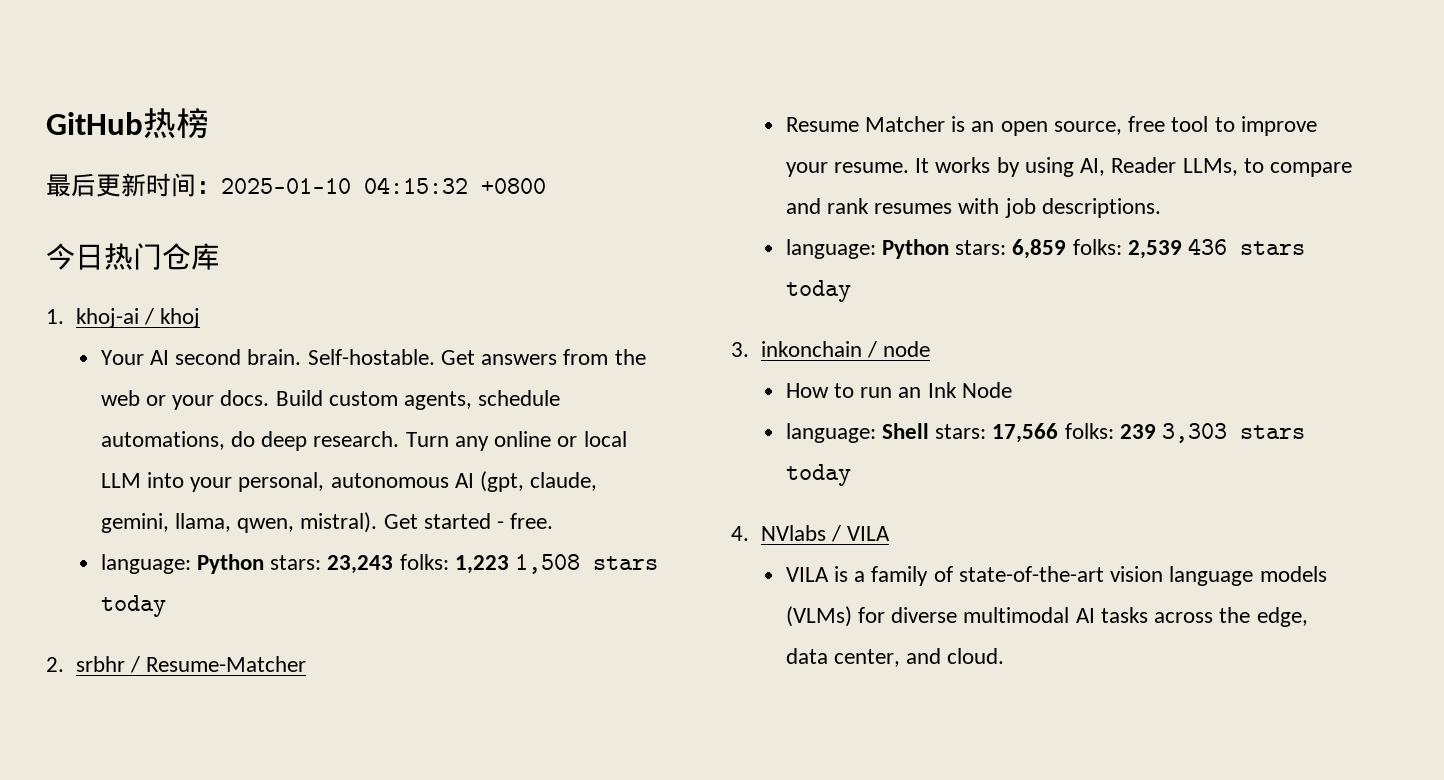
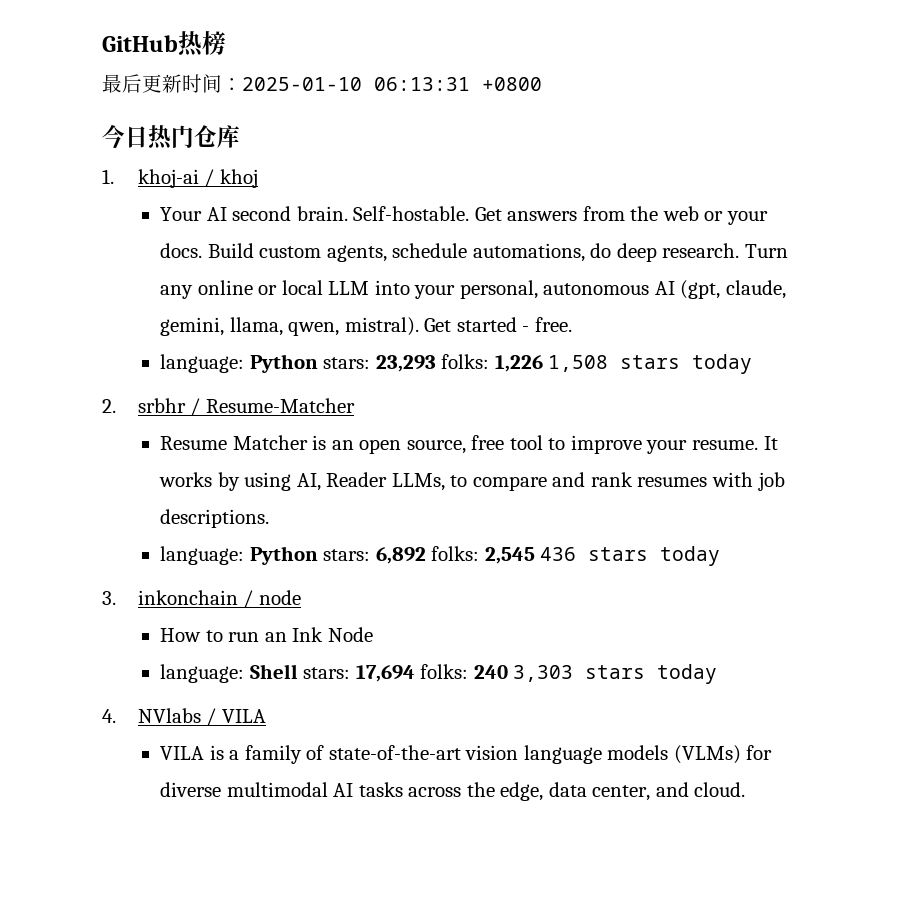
- 最后更新时间：2025-01-10 04:15:32 +0800
+ 最后更新时间：2025-01-10 06:13:31 +0800
- language: Python stars: 23,243 folks: 1,223 1,508 stars today
+ language: Python stars: 23,293 folks: 1,226 1,508 stars today
- language: Python stars: 6,859 folks: 2,539 436 stars today
+ language: Python stars: 6,892 folks: 2,545 436 stars today
- language: Shell stars: 17,566 folks: 239 3,303 stars today
+ language: Shell stars: 17,694 folks: 240 3,303 stars today

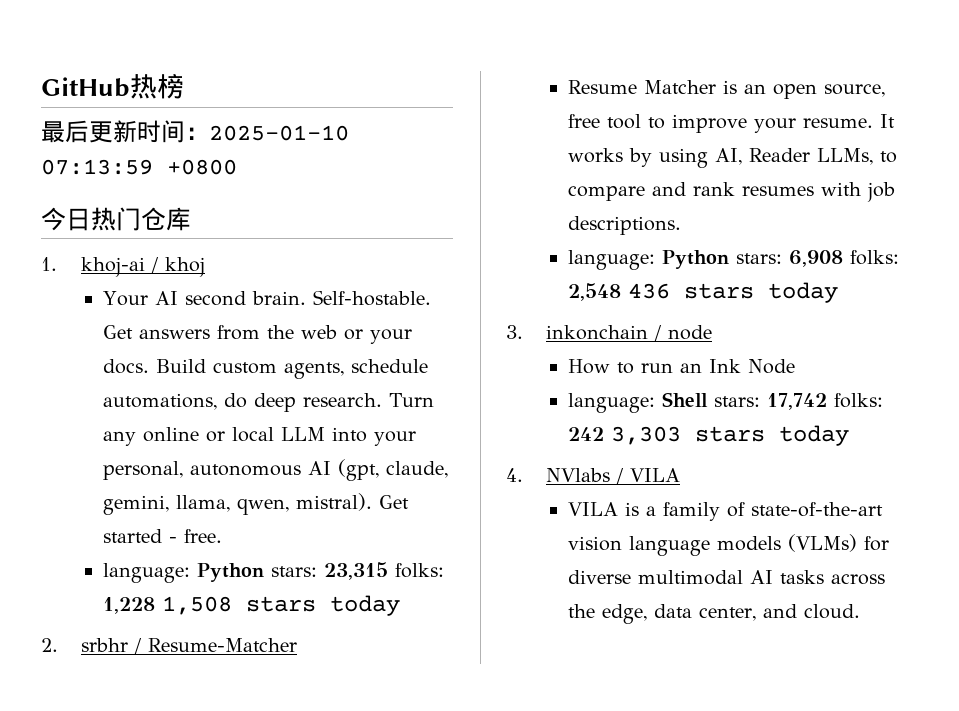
- 最后更新时间：2025-01-10 06:13:31 +0800
+ 最后更新时间：2025-01-10 07:13:59 +0800
- language: Python stars: 23,293 folks: 1,226 1,508 stars today
+ language: Python stars: 23,315 folks: 1,228 1,508 stars today
- language: Python stars: 6,892 folks: 2,545 436 stars today
+ language: Python stars: 6,908 folks: 2,548 436 stars today
- language: Shell stars: 17,694 folks: 240 3,303 stars today
+ language: Shell stars: 17,742 folks: 242 3,303 stars today

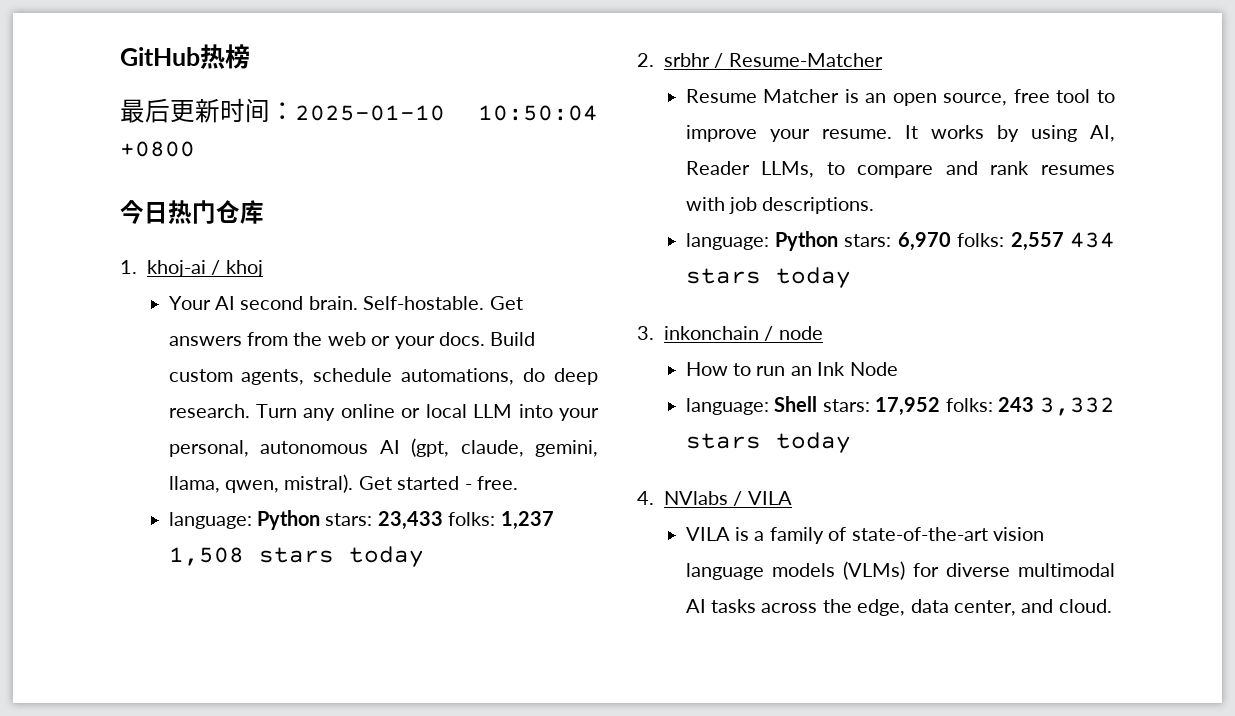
- 最后更新时间：2025-01-10 07:13:59 +0800
+ 最后更新时间：2025-01-10 10:50:04 +0800
- language: Python stars: 23,315 folks: 1,228 1,508 stars today
+ language: Python stars: 23,433 folks: 1,237 1,508 stars today
- language: Python stars: 6,908 folks: 2,548 436 stars today
+ language: Python stars: 6,970 folks: 2,557 434 stars today
- language: Shell stars: 17,742 folks: 242 3,303 stars today
+ language: Shell stars: 17,952 folks: 243 3,332 stars today

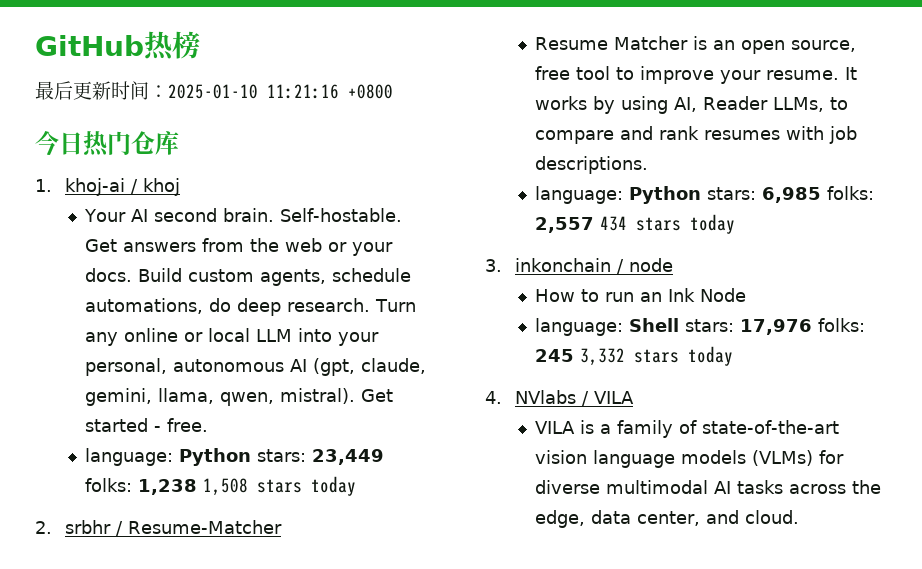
- 最后更新时间：2025-01-10 10:50:04 +0800
+ 最后更新时间：2025-01-10 11:21:16 +0800
- language: Python stars: 23,433 folks: 1,237 1,508 stars today
+ language: Python stars: 23,449 folks: 1,238 1,508 stars today
- language: Python stars: 6,970 folks: 2,557 434 stars today
+ language: Python stars: 6,985 folks: 2,557 434 stars today
- language: Shell stars: 17,952 folks: 243 3,332 stars today
+ language: Shell stars: 17,976 folks: 245 3,332 stars today

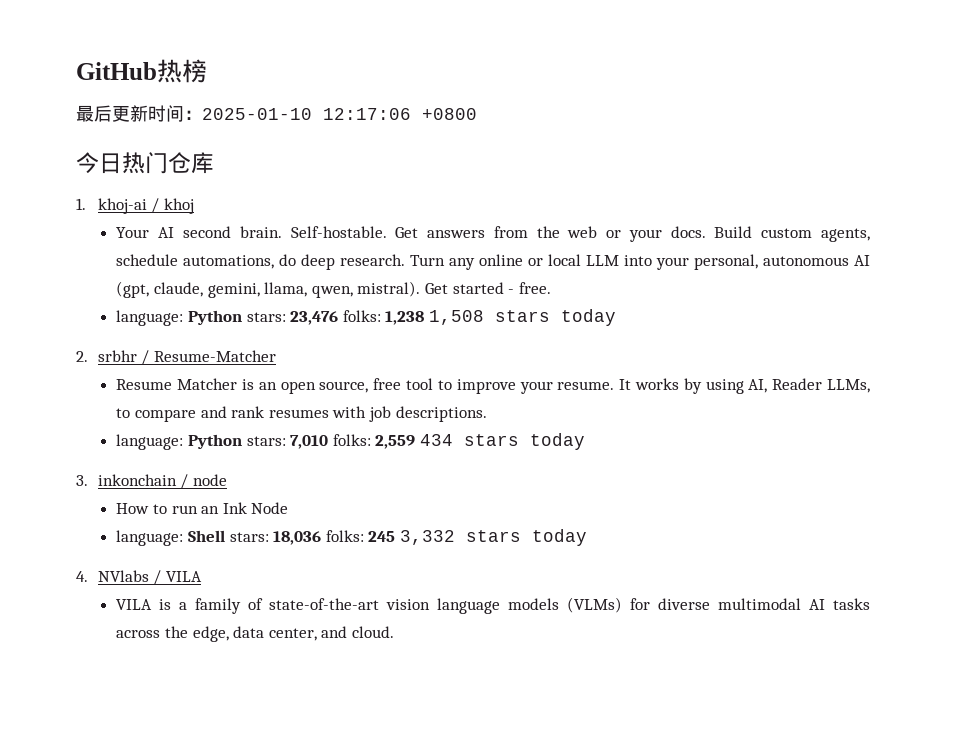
- 最后更新时间：2025-01-10 11:21:16 +0800
+ 最后更新时间：2025-01-10 12:17:06 +0800
- language: Python stars: 23,449 folks: 1,238 1,508 stars today
+ language: Python stars: 23,476 folks: 1,238 1,508 stars today
- language: Python stars: 6,985 folks: 2,557 434 stars today
+ language: Python stars: 7,010 folks: 2,559 434 stars today
- language: Shell stars: 17,976 folks: 245 3,332 stars today
+ language: Shell stars: 18,036 folks: 245 3,332 stars today

